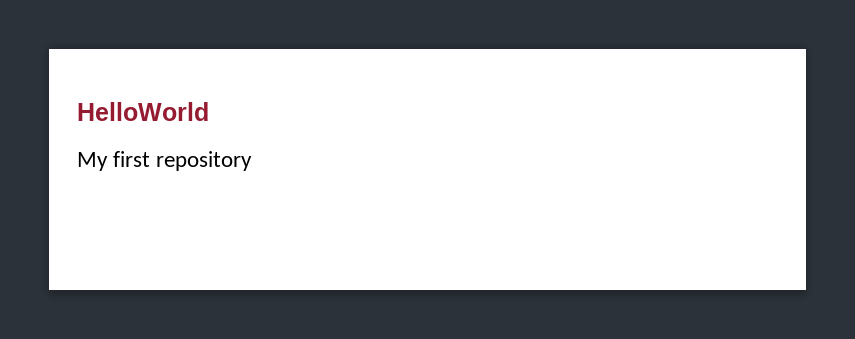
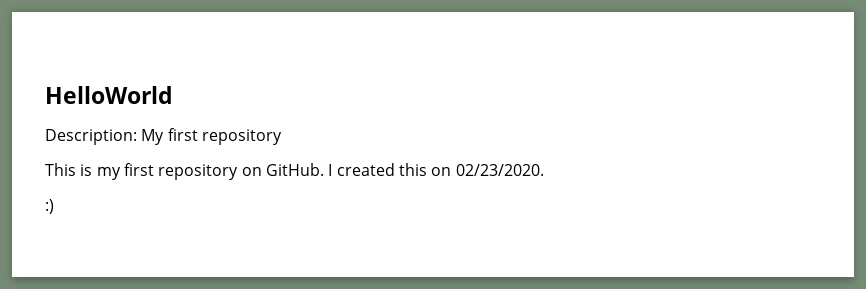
- My first repository
+ Description: My first repository
+ This is my first repository on GitHub. I created this on 02/23/2020.
+ :)

